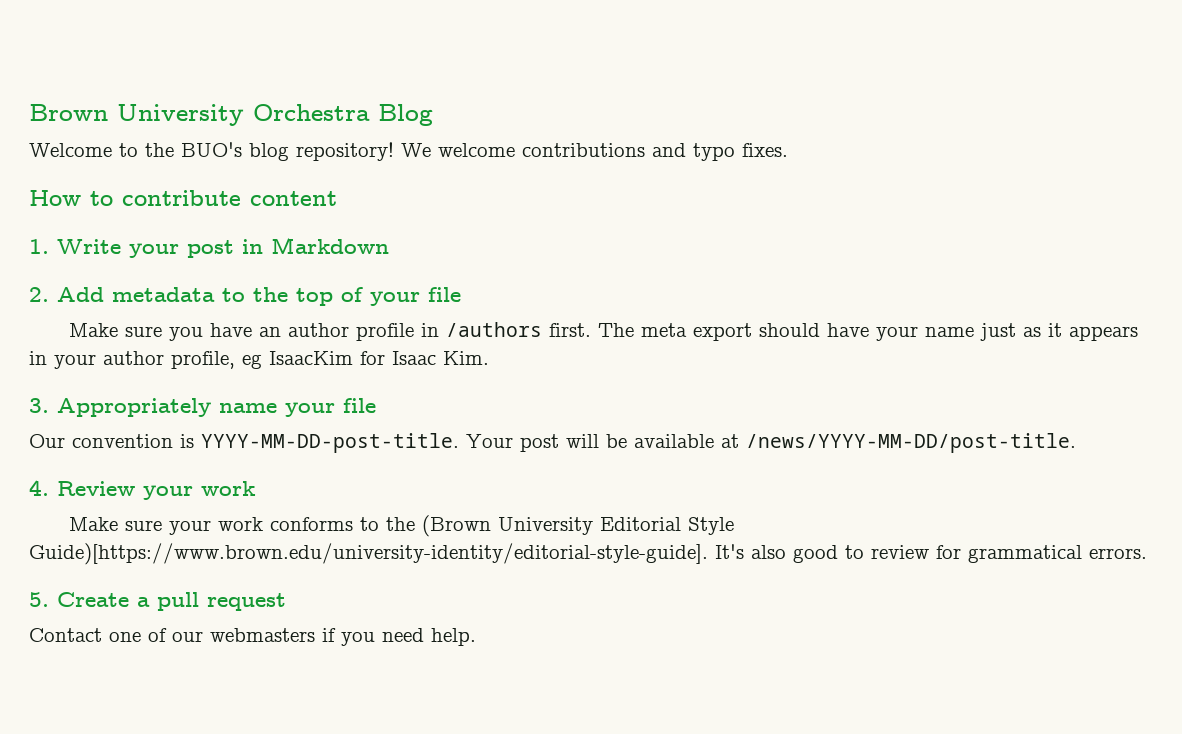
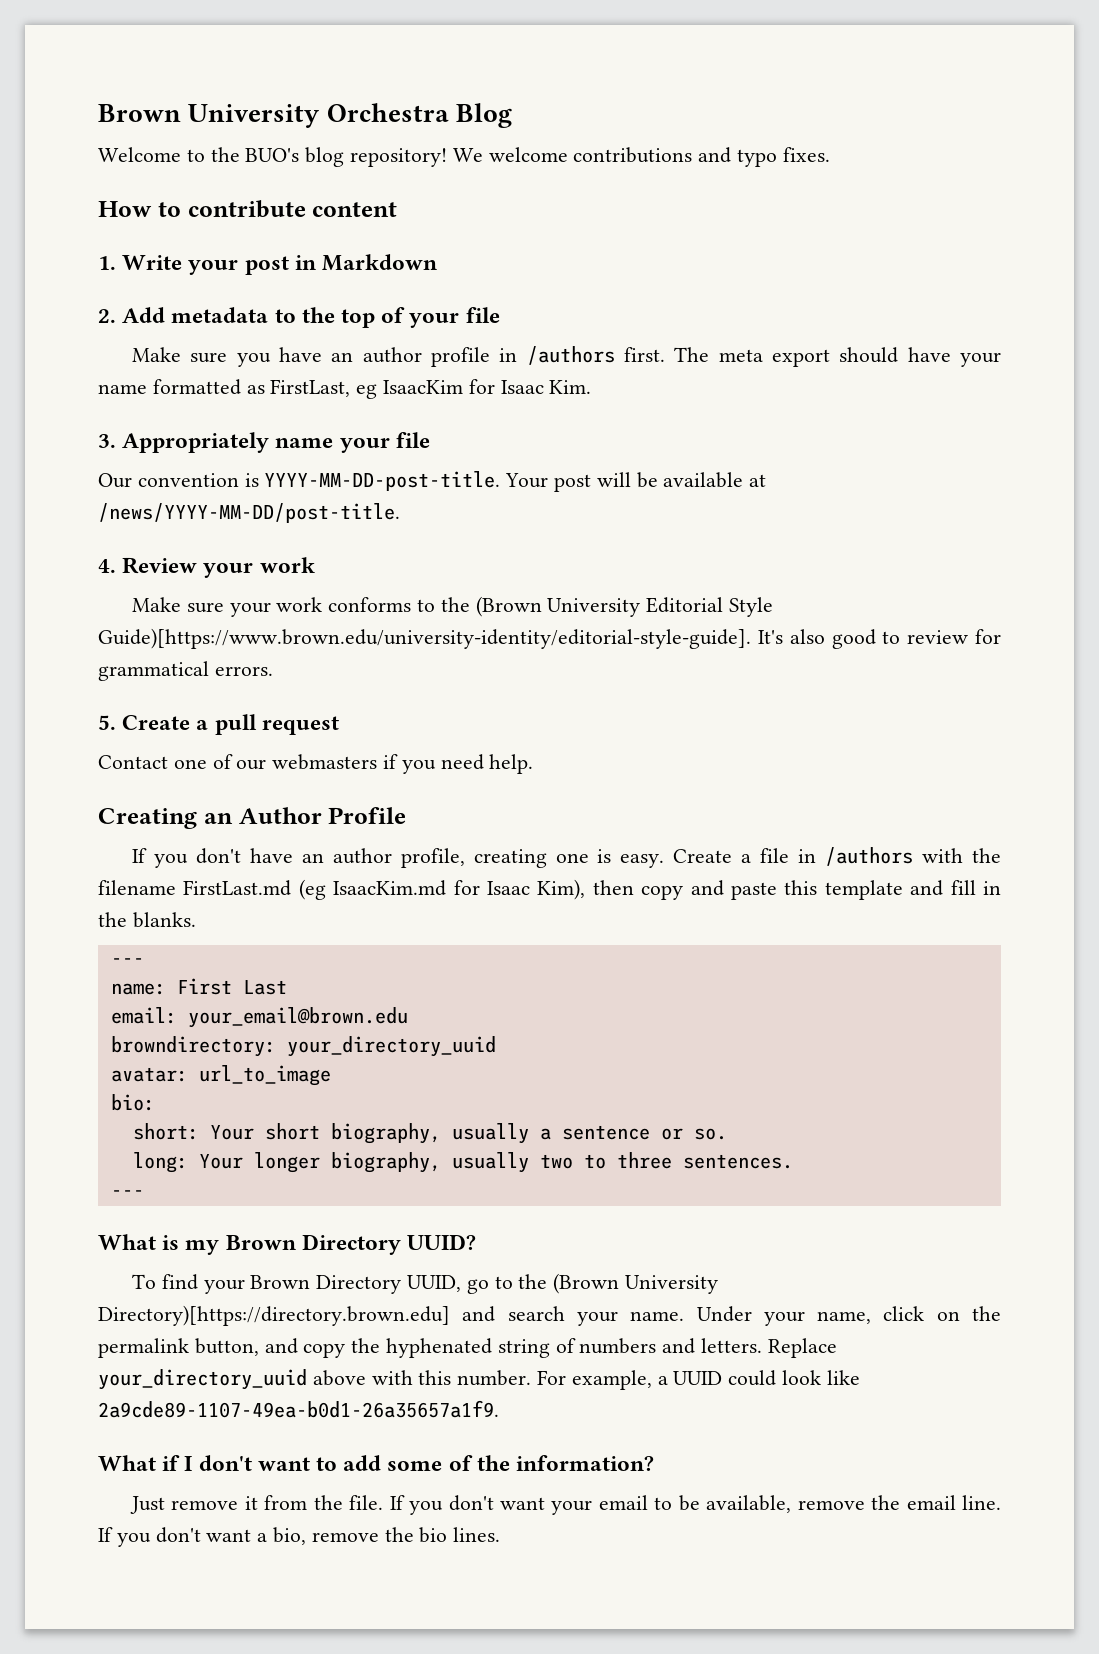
- The meta export should have your name just as it appears in your author profile, eg IsaacKim for Isaac Kim.
+ The meta export should have your name formatted as FirstLast, eg IsaacKim for Isaac Kim.
+ Creating an Author Profile
+ If you don't have an author profile, creating one is easy. Create a file in /authors with the filename FirstLast.md (eg IsaacKim.md for Isaac Kim), then copy and paste this template and fill in the blanks.
+ ---
+ name: First Last
+ email: your_email@brown.edu
+ browndirectory: your_directory_uuid
+ avatar: url_to_image
+ bio:
+ short: Your short biography, usually a sentence or so.
+ long: Your longer biography, usually two to three sentences.
+ ---
+ What is my Brown Directory UUID?
+ To find your Brown Directory UUID, go to the (Brown University Directory)[https://directory.brown.edu] and search your name. Under your name, click on the permalink button, and copy the hyphenated string of numbers and letters. Replace your_directory_uuid above with this number. For example, a UUID could look like 2a9cde89-1107-49ea-b0d1-26a35657a1f9.
+ What if I don't want to add some of the information?
+ Just remove it from the file. If you don't want your email to be available, remove the email line. If you don't want a bio, remove the bio lines.

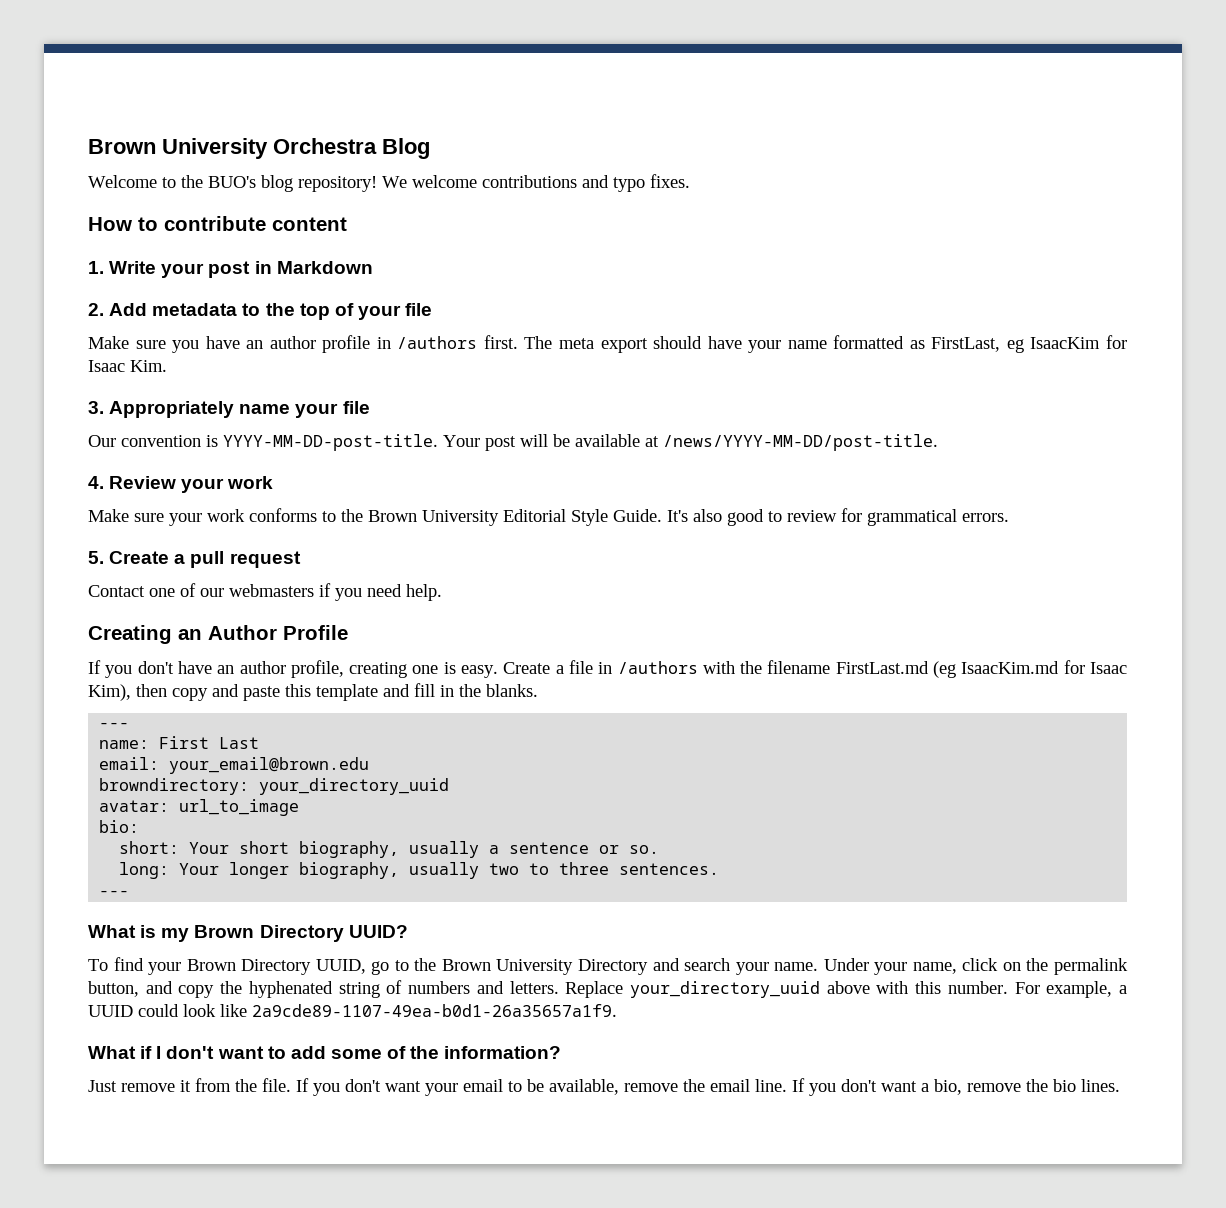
- Make sure your work conforms to the (Brown University Editorial Style Guide)[https://www.brown.edu/university-identity/editorial-style-guide]. It's also good to review for grammatical errors.
+ Make sure your work conforms to the Brown University Editorial Style Guide. It's also good to review for grammatical errors.
- To find your Brown Directory UUID, go to the (Brown University Directory)[https://directory.brown.edu] and search your name.
+ To find your Brown Directory UUID, go to the Brown University Directory and search your name.

